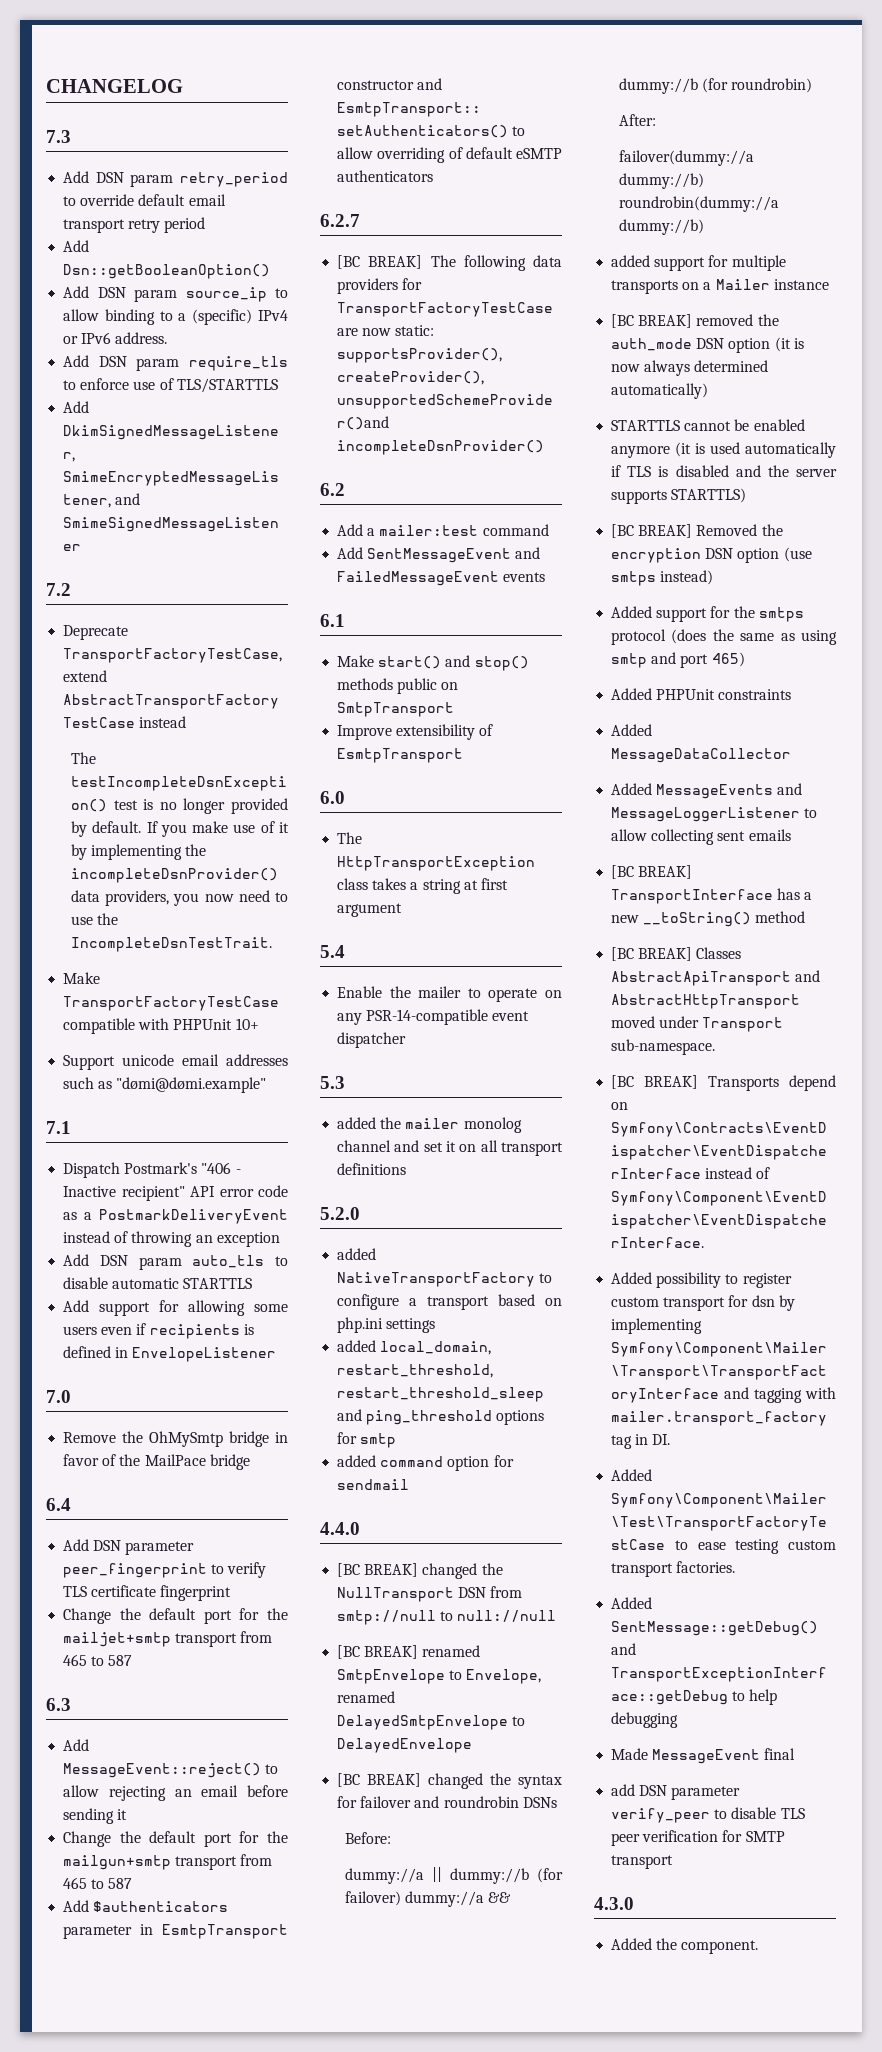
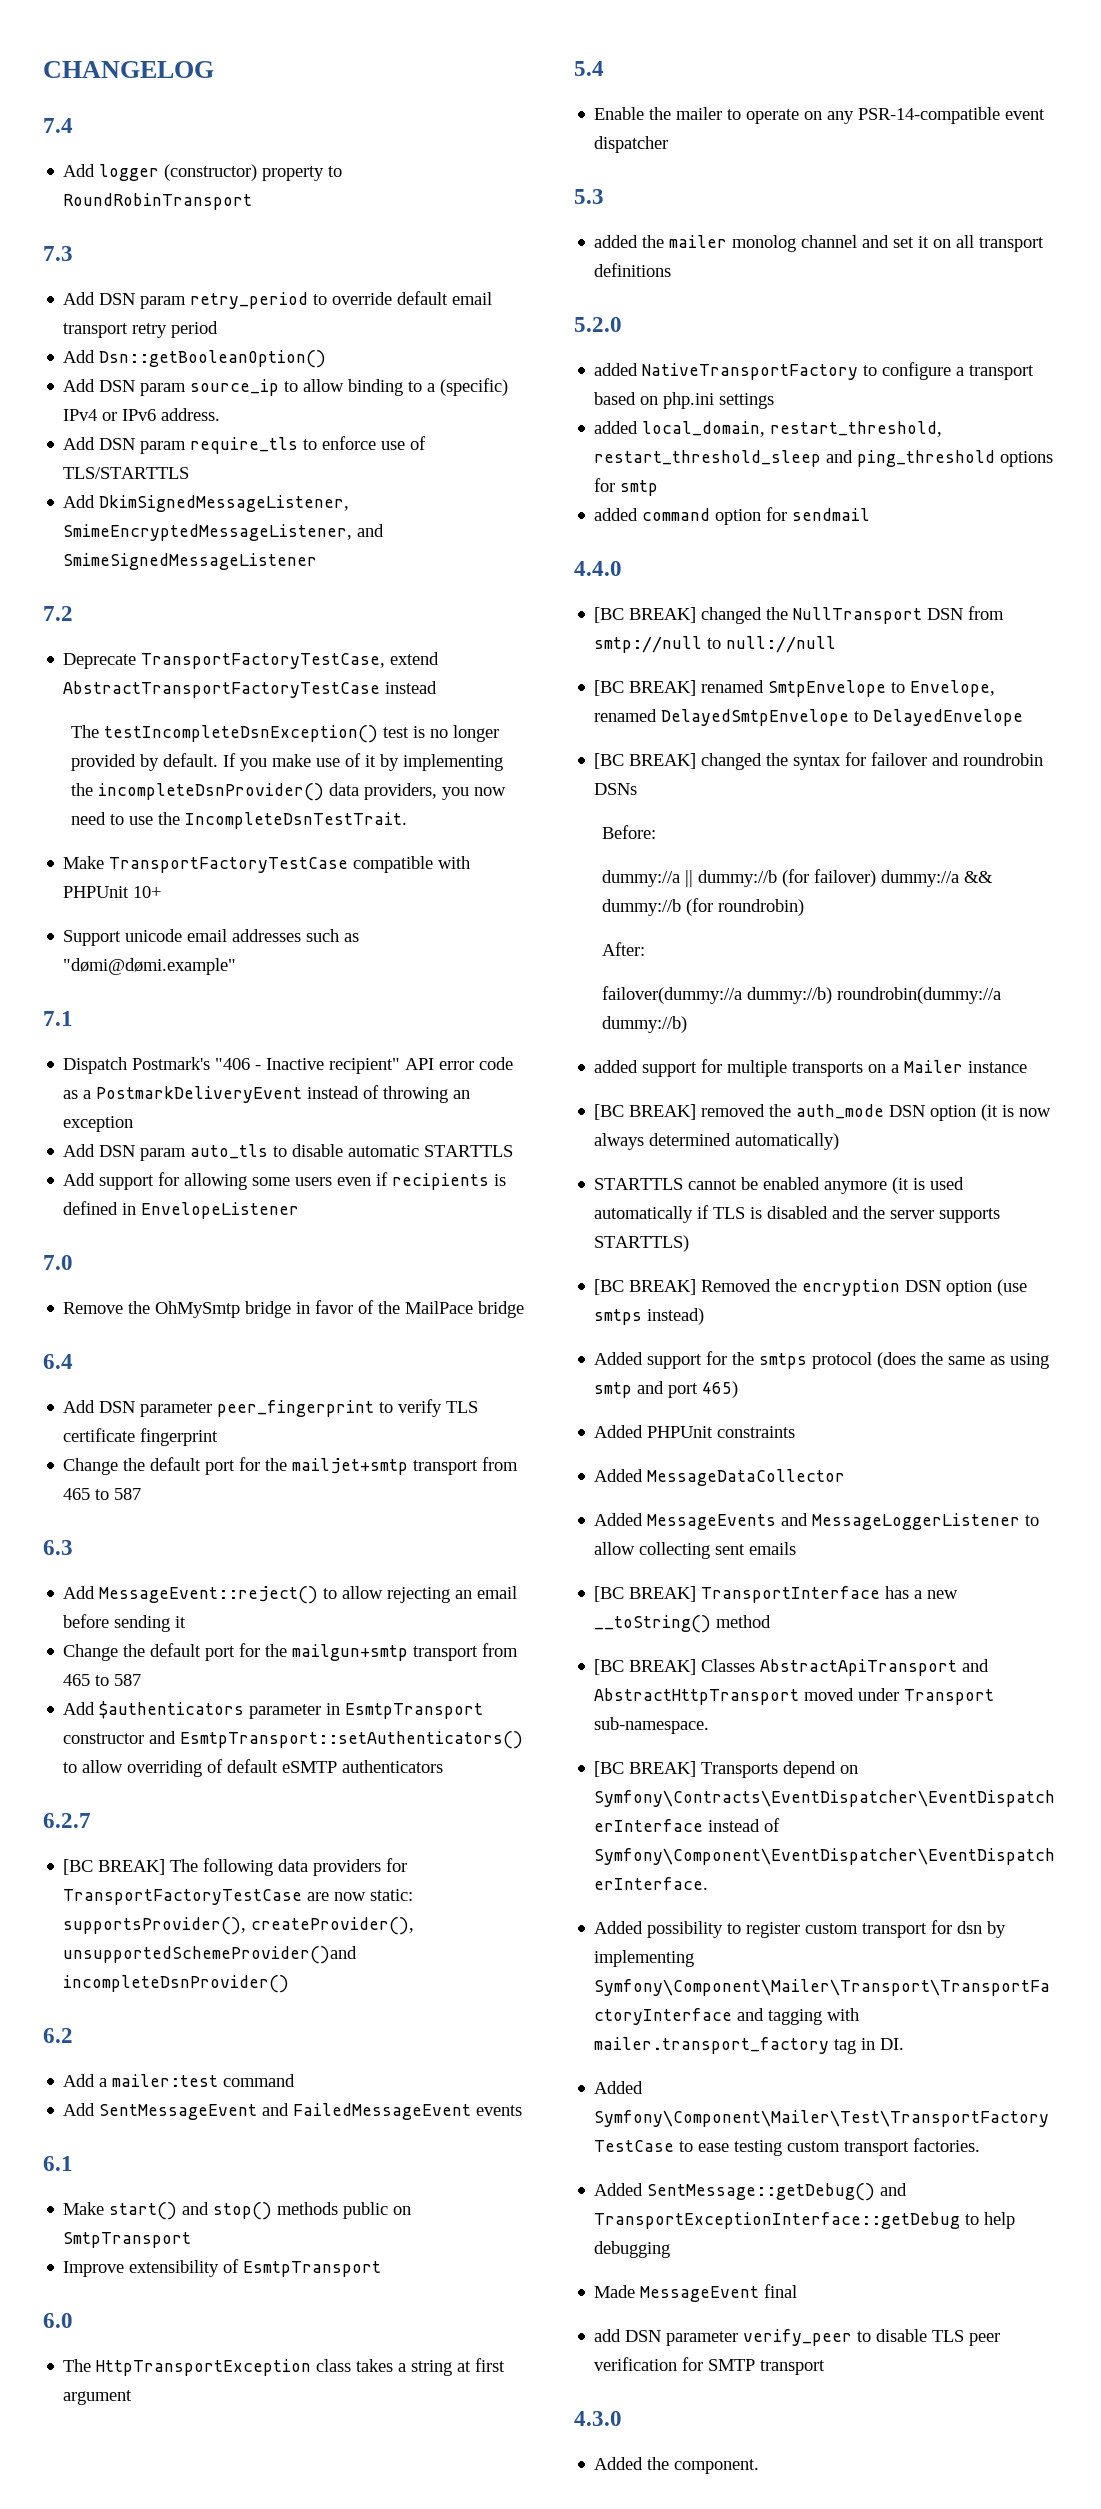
+ 7.4
+ Add logger (constructor) property to RoundRobinTransport

